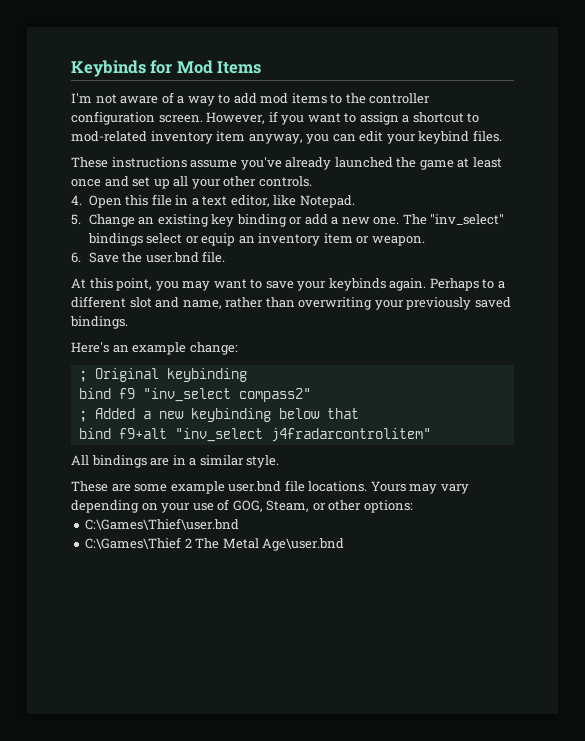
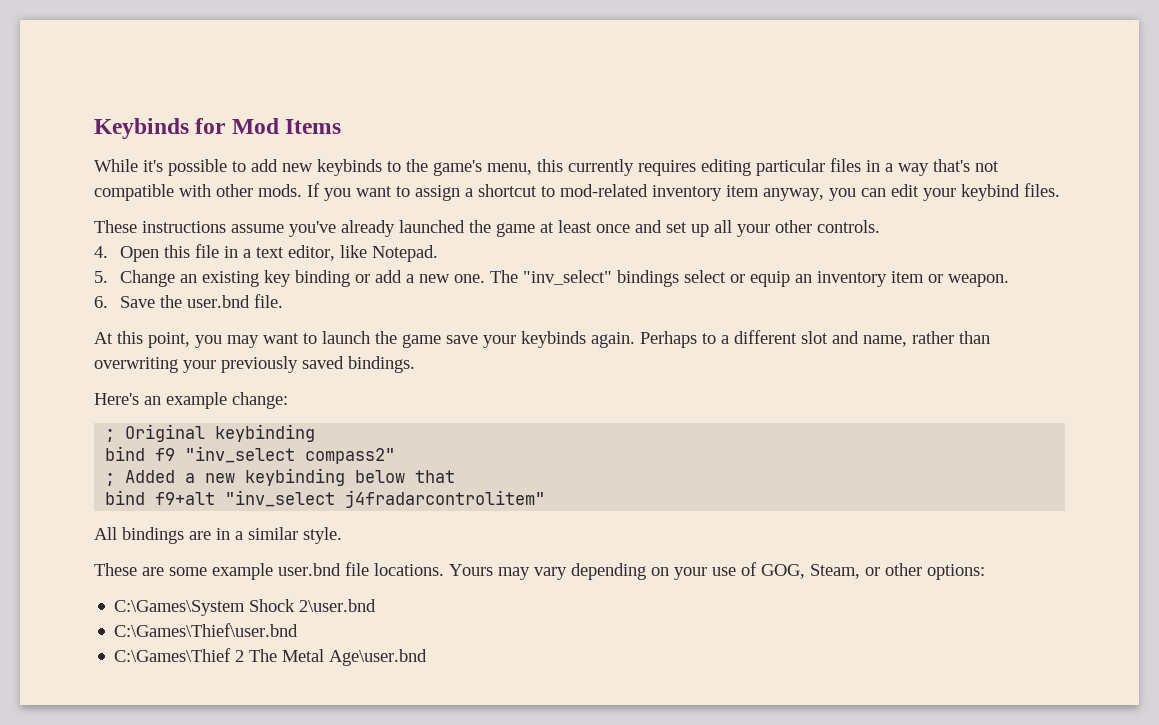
- I'm not aware of a way to add mod items to the controller configuration screen. However, if you want to assign a shortcut to mod-related inventory item anyway, you can edit your keybind files.
+ While it's possible to add new keybinds to the game's menu, this currently requires editing particular files in a way that's not compatible with other mods. If you want to assign a shortcut to mod-related inventory item anyway, you can edit your keybind files.
- At this point, you may want to save your keybinds again.
+ At this point, you may want to launch the game save your keybinds again.
+ C:\Games\System Shock 2\user.bnd

